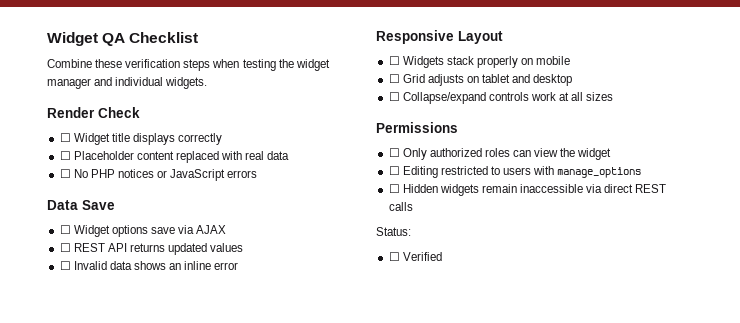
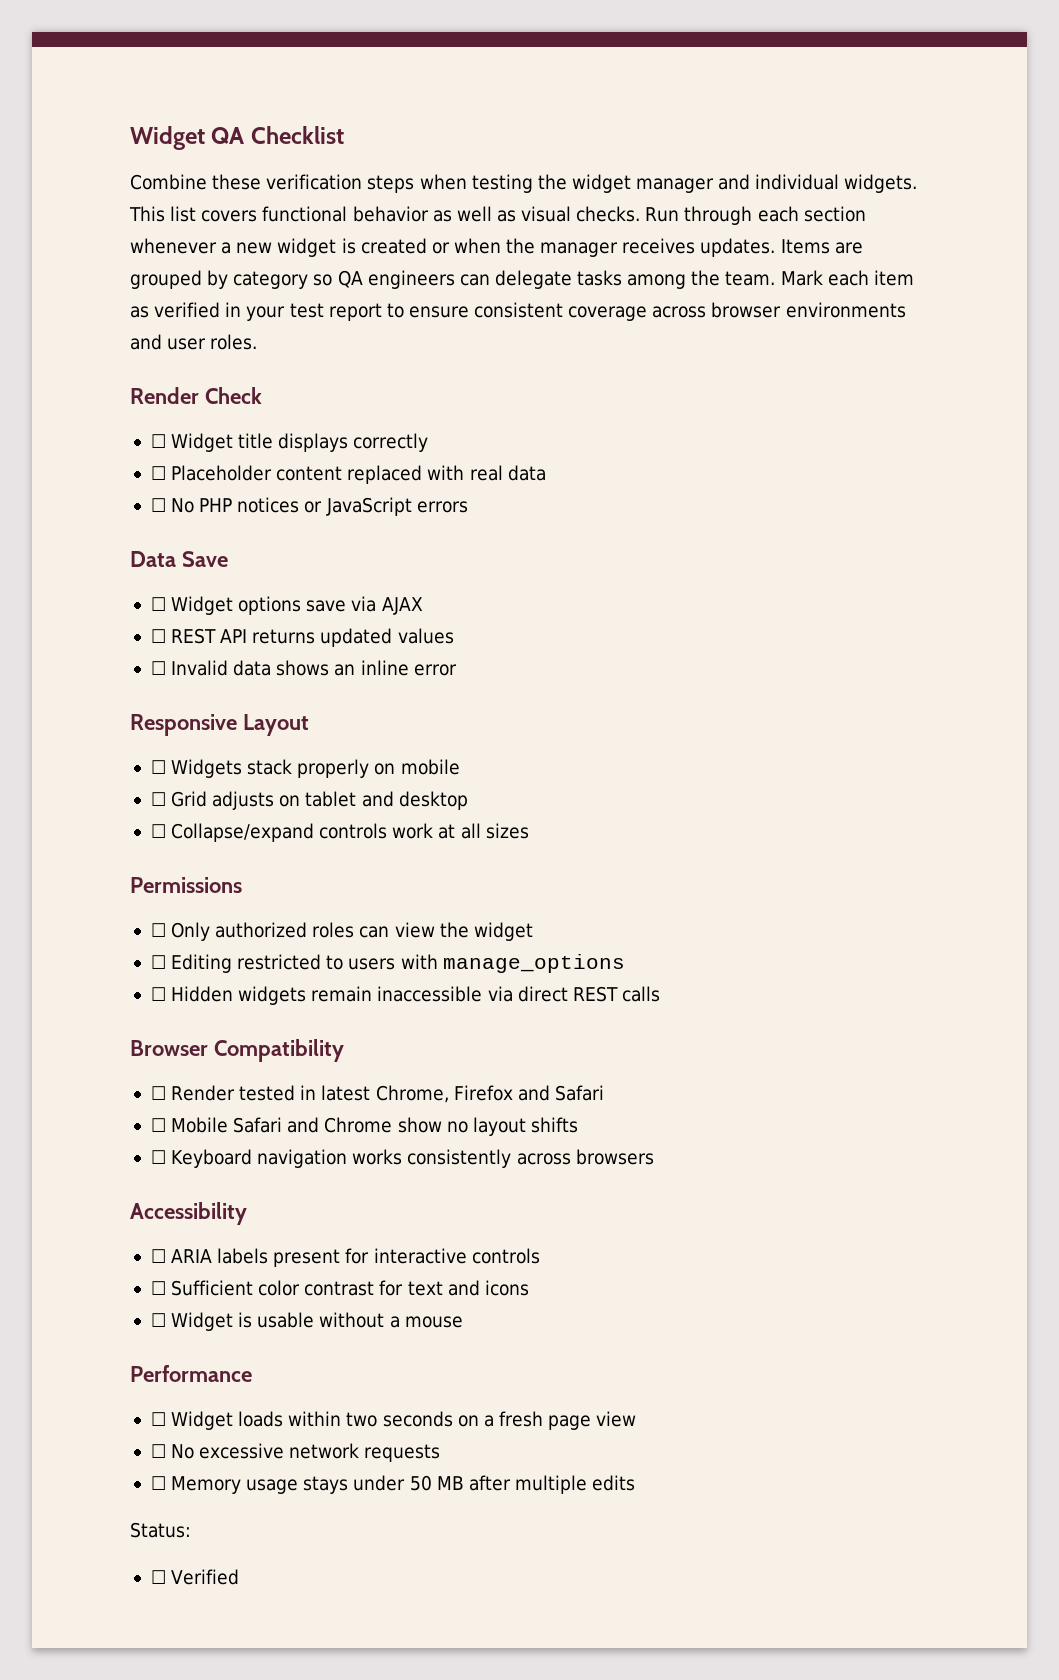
+ This list covers functional behavior as well as visual checks. Run through each section whenever a new widget is created or when the manager receives updates. Items are grouped by category so QA engineers can delegate tasks among the team. Mark each item as verified in your test report to ensure consistent coverage across browser environments and user roles.
+ Browser Compatibility
+ ☐ Render tested in latest Chrome, Firefox and Safari
+ ☐ Mobile Safari and Chrome show no layout shifts
+ ☐ Keyboard navigation works consistently across browsers
+ Accessibility
+ ☐ ARIA labels present for interactive controls
+ ☐ Sufficient color contrast for text and icons
+ ☐ Widget is usable without a mouse
+ Performance
+ ☐ Widget loads within two seconds on a fresh page view
+ ☐ No excessive network requests
+ ☐ Memory usage stays under 50 MB after multiple edits

